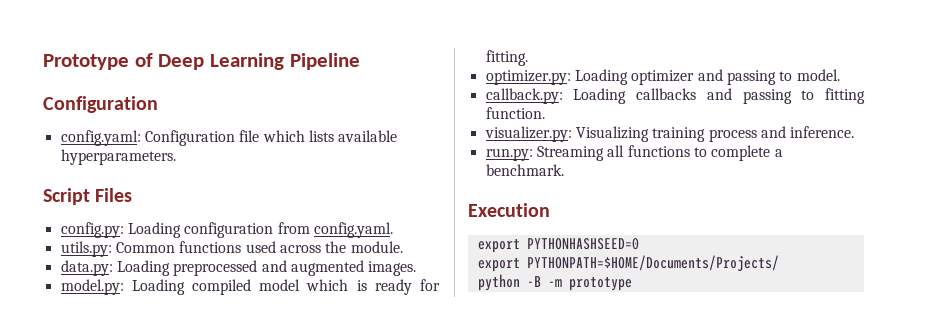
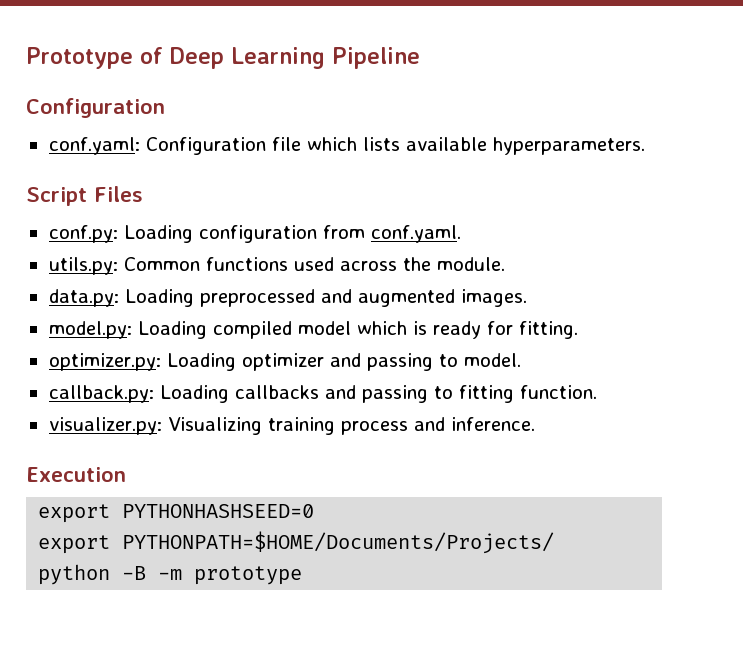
- config.yaml: Configuration file which lists available hyperparameters.
+ conf.yaml: Configuration file which lists available hyperparameters.
- config.py: Loading configuration from config.yaml.
+ conf.py: Loading configuration from conf.yaml.
- run.py: Streaming all functions to complete a benchmark.

